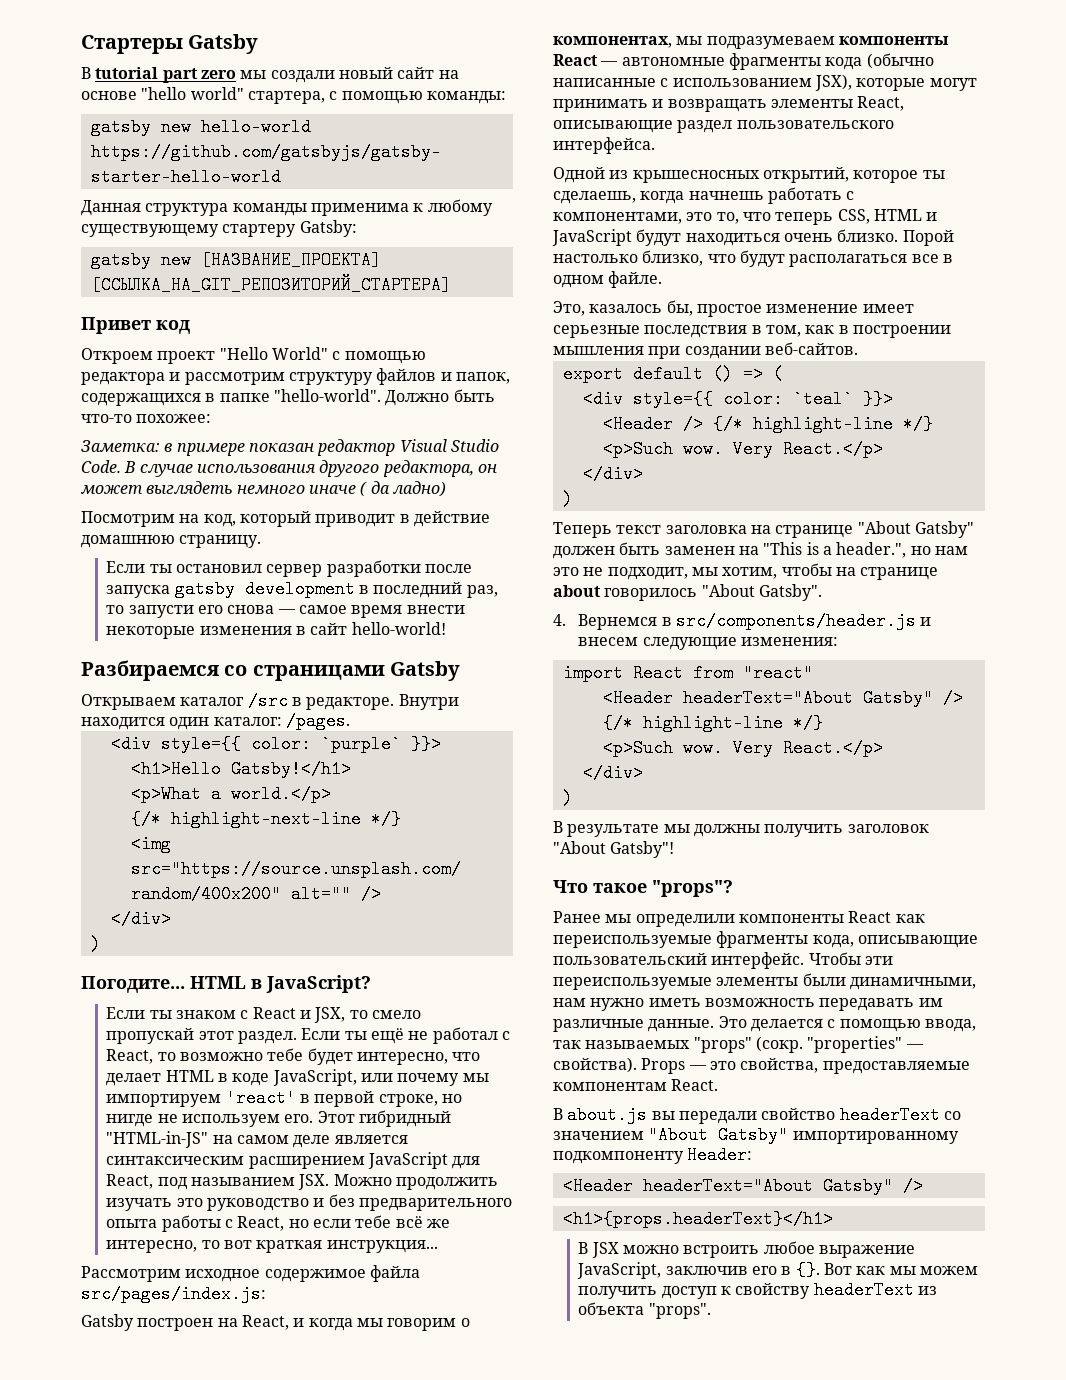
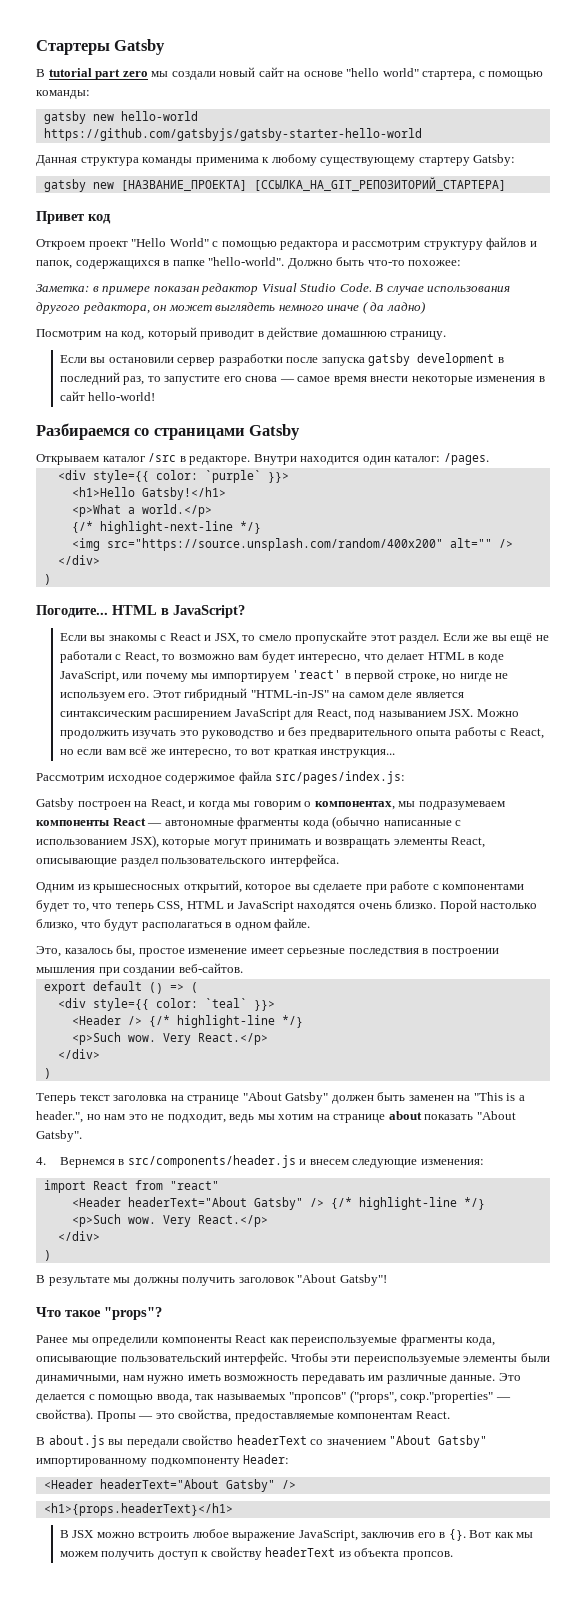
- Если ты остановил сервер разработки после запуска gatsby development в последний раз, то запусти его снова ― самое время внести некоторые изменения в сайт hello-world!
+ Если вы остановили сервер разработки после запуска gatsby development в последний раз, то запустите его снова ― самое время внести некоторые изменения в сайт hello-world!
- Если ты знаком с React и JSX, то смело пропускай этот раздел.
+ Если вы знакомы с React и JSX, то смело пропускайте этот раздел.
- Если ты ещё не работал с React, то возможно тебе будет интересно, что делает HTML в коде JavaScript, или почему мы импортируем 'react' в первой строке, но нигде не используем его.
+ Если же вы ещё не работали с React, то возможно вам будет интересно, что делает HTML в коде JavaScript, или почему мы импортируем 'react' в первой строке, но нигде не используем его.
- Этот гибридный "HTML-in-JS" на самом деле является синтаксическим расширением JavaScript для React, под называнием JSX. Можно продолжить изучать это руководство и без предварительного опыта работы с React, но если тебе всё же интересно, то вот краткая инструкция...
+ Этот гибридный "HTML-in-JS" на самом деле является синтаксическим расширением JavaScript для React, под называнием JSX. Можно продолжить изучать это руководство и без предварительного опыта работы с React, но если вам всё же интересно, то вот краткая инструкция...
- Одной из крышесносных открытий, которое ты сделаешь, когда начнешь работать с компонентами, это то, что теперь CSS, HTML и JavaScript будут находиться очень близко.
+ Одним из крышесносных открытий, которое вы сделаете при работе с компонентами будет то, что теперь CSS, HTML и JavaScript находятся очень близко.
- Порой настолько близко, что будут располагаться все в одном файле.
+ Порой настолько близко, что будут располагаться в одном файле.
- Это, казалось бы, простое изменение имеет серьезные последствия в том, как в построении мышления при создании веб-сайтов.
+ Это, казалось бы, простое изменение имеет серьезные последствия в построении мышления при создании веб-сайтов.
- Теперь текст заголовка на странице "About Gatsby" должен быть заменен на "This is a header.", но нам это не подходит, мы хотим, чтобы на странице about говорилось "About Gatsby".
+ Теперь текст заголовка на странице "About Gatsby" должен быть заменен на "This is a header.", но нам это не подходит, ведь мы хотим на странице about показать "About Gatsby".
- Это делается с помощью ввода, так называемых "props" (сокр. "properties" — свойства).
+ Это делается с помощью ввода, так называемых "пропсов" ("props", сокр."properties" — свойства).
- Props — это свойства, предоставляемые компонентам React.
+ Пропы — это свойства, предоставляемые компонентам React.
- Вот как мы можем получить доступ к свойству headerText из объекта "props".
+ Вот как мы можем получить доступ к свойству headerText из объекта пропсов.

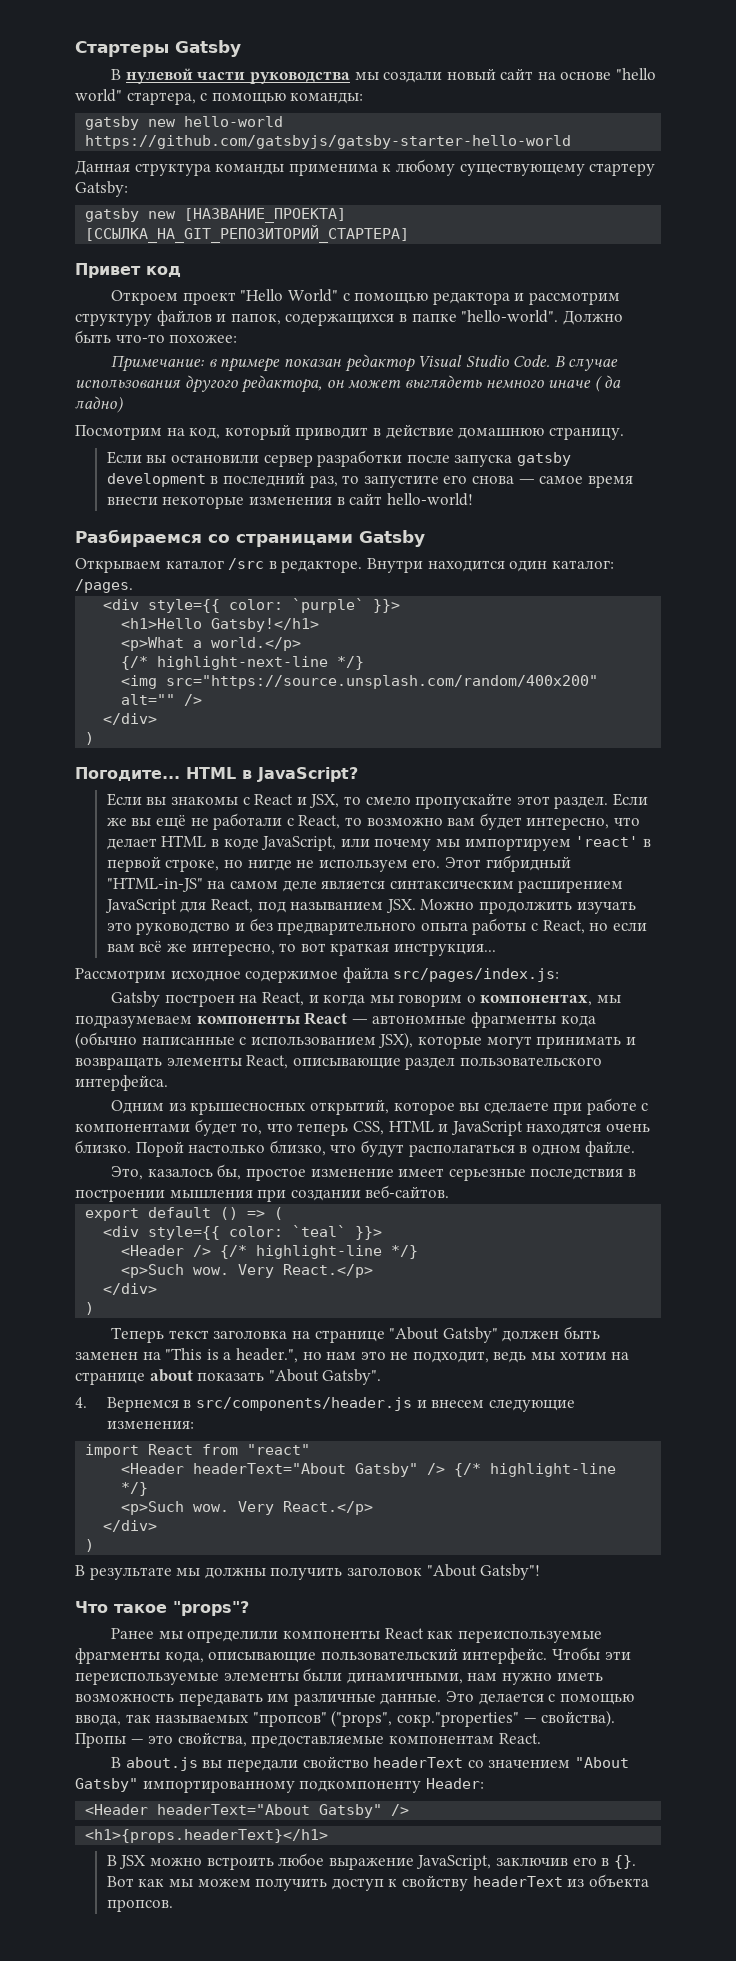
- В tutorial part zero мы создали новый сайт на основе "hello world" стартера, с помощью команды:
+ В нулевой части руководства мы создали новый сайт на основе "hello world" стартера, с помощью команды:
- Заметка: в примере показан редактор Visual Studio Code.
+ Примечание: в примере показан редактор Visual Studio Code.

